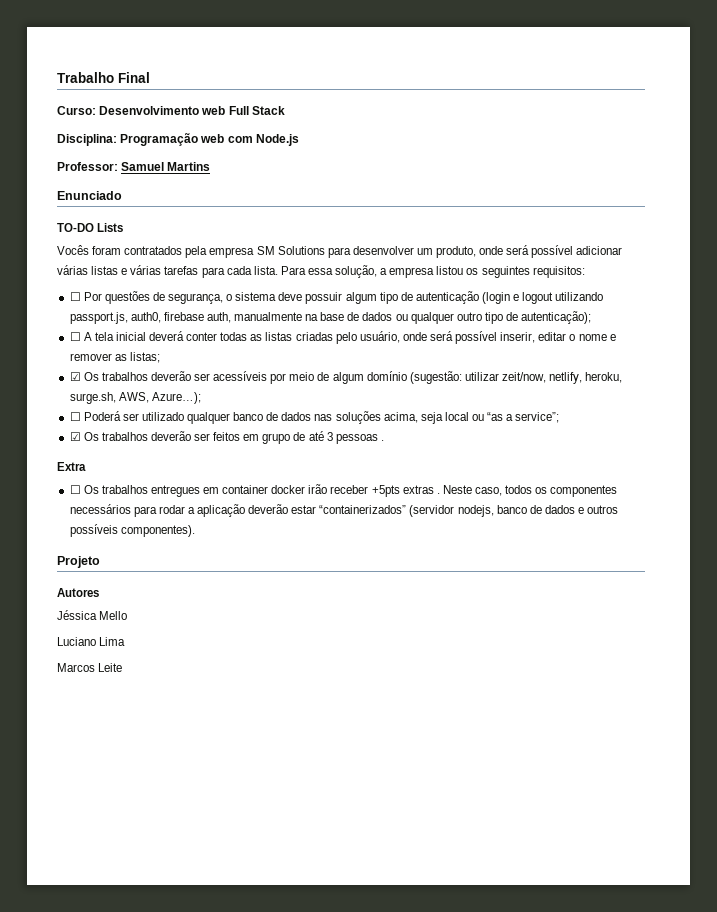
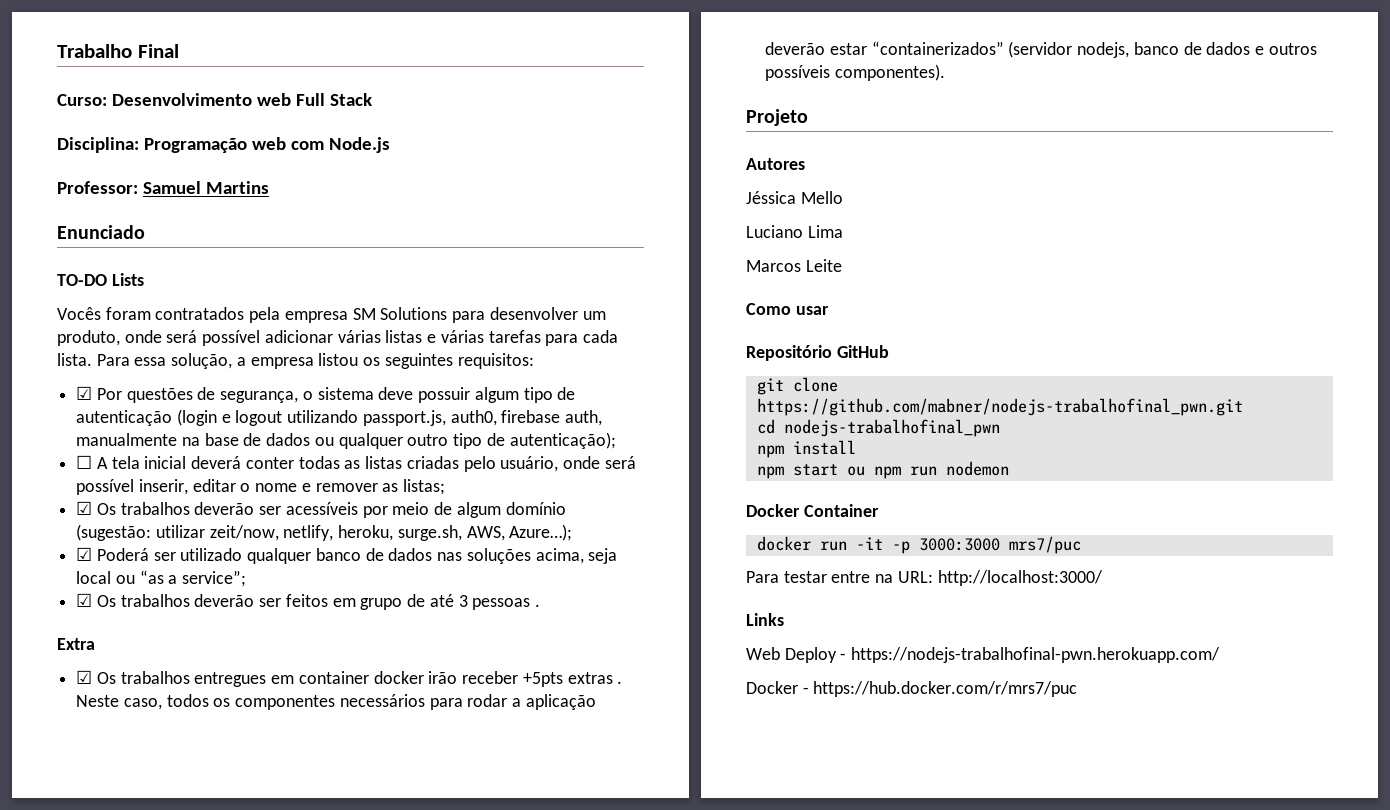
- ☐ Por questões de segurança, o sistema deve possuir algum tipo de autenticação (login e logout utilizando passport.js, auth0, firebase auth, manualmente na base de dados ou qualquer outro tipo de autenticação);
+ ☑ Por questões de segurança, o sistema deve possuir algum tipo de autenticação (login e logout utilizando passport.js, auth0, firebase auth, manualmente na base de dados ou qualquer outro tipo de autenticação);
- ☐ Poderá ser utilizado qualquer banco de dados nas soluções acima, seja local ou “as a service”;
+ ☑ Poderá ser utilizado qualquer banco de dados nas soluções acima, seja local ou “as a service”;
- ☐ Os trabalhos entregues em container docker irão receber +5pts extras .
+ ☑ Os trabalhos entregues em container docker irão receber +5pts extras .
+ Como usar
+ Repositório GitHub
+ git clone https://github.com/mabner/nodejs-trabalhofinal_pwn.git
+ cd nodejs-trabalhofinal_pwn
+ npm install
+ npm start ou npm run nodemon
+ Docker Container
+ docker run -it -p 3000:3000 mrs7/puc
+ Para testar entre na URL: http://localhost:3000/
+ Links
+ Web Deploy - https://nodejs-trabalhofinal-pwn.herokuapp.com/
+ Docker - https://hub.docker.com/r/mrs7/puc

